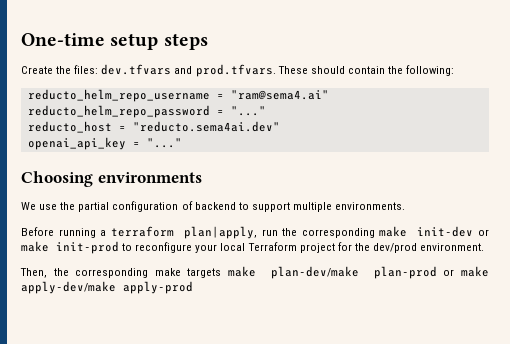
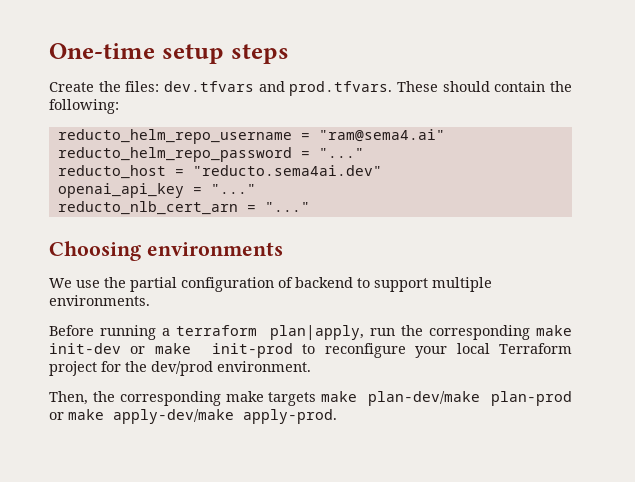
+ reducto_nlb_cert_arn = "..."
- Then, the corresponding make targets make plan-dev/make plan-prod or make apply-dev/make apply-prod
+ Then, the corresponding make targets make plan-dev/make plan-prod or make apply-dev/make apply-prod.

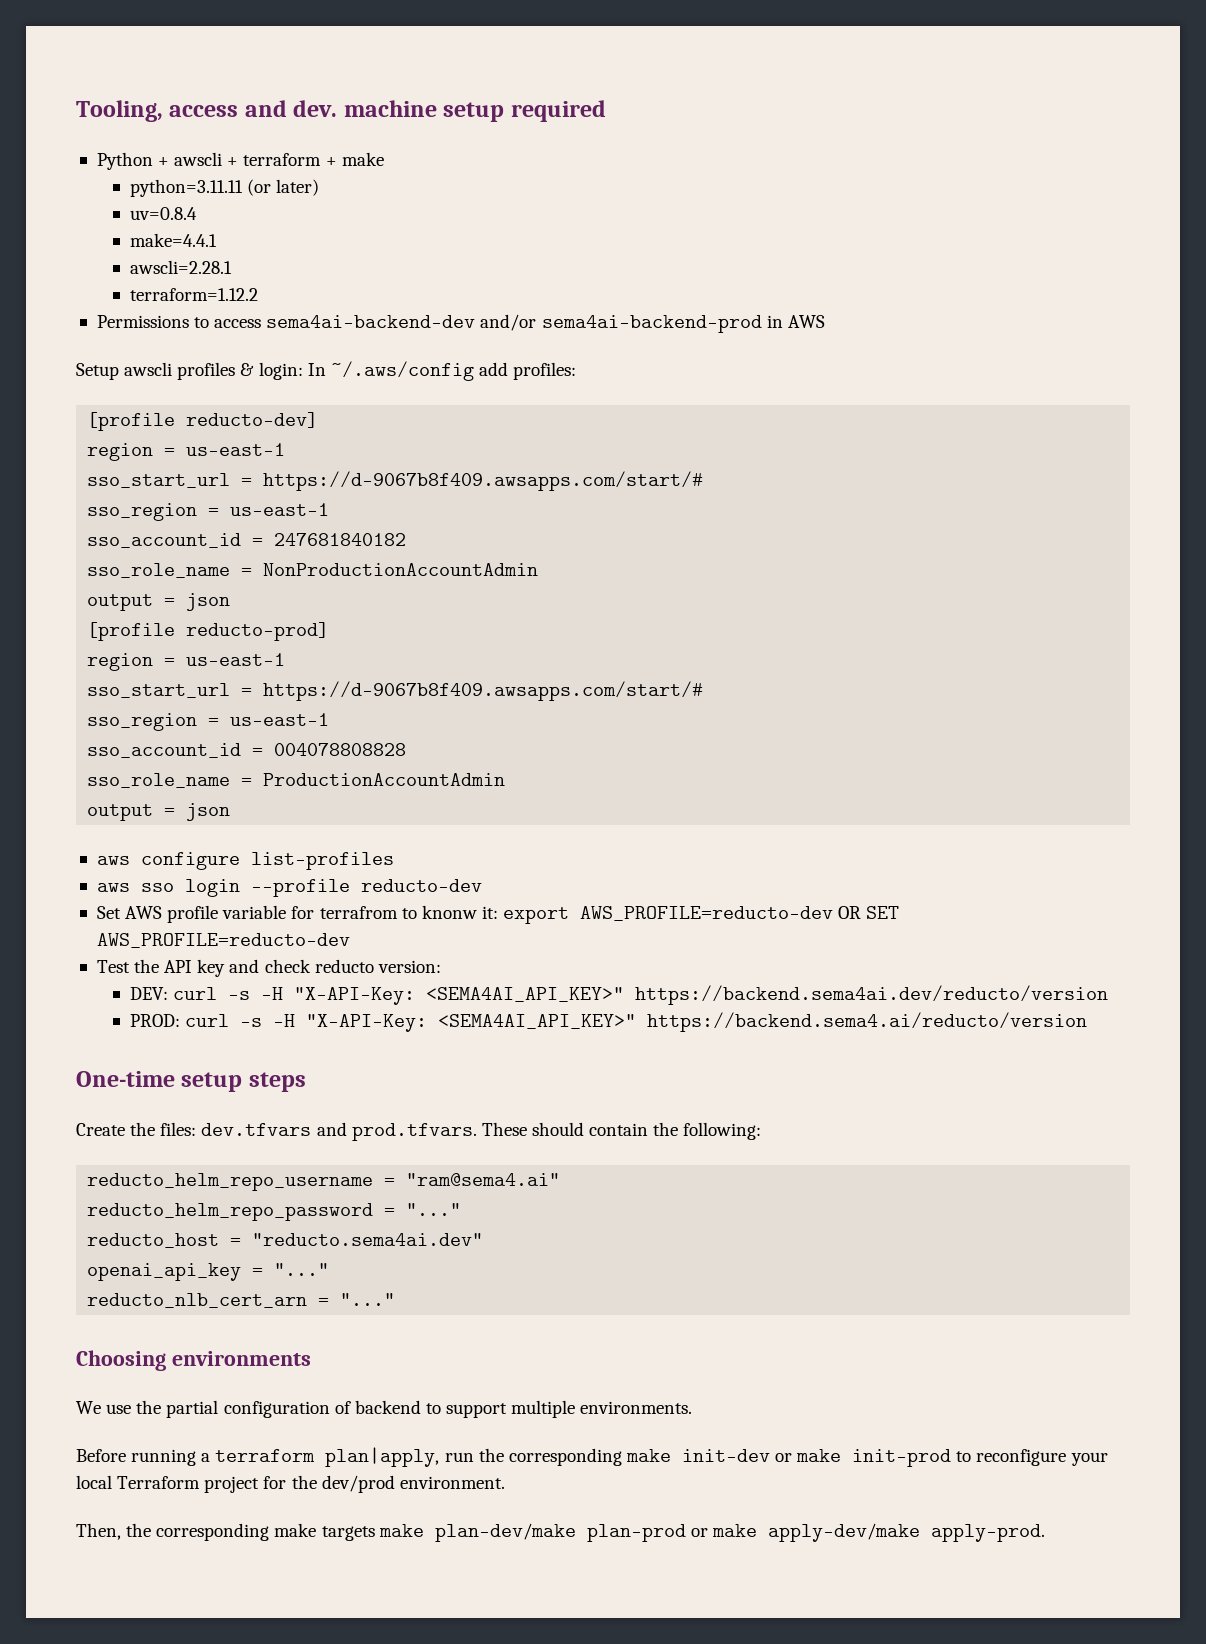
+ Tooling, access and dev. machine setup required
+ Python + awscli + terraform + make
+ python=3.11.11 (or later)
+ uv=0.8.4
+ make=4.4.1
+ awscli=2.28.1
+ terraform=1.12.2
+ Permissions to access sema4ai-backend-dev and/or sema4ai-backend-prod in AWS
+ Setup awscli profiles & login: In ~/.aws/config add profiles:
+ [profile reducto-dev]
+ region = us-east-1
+ sso_start_url = https://d-9067b8f409.awsapps.com/start/#
+ sso_region = us-east-1
+ sso_account_id = 247681840182
+ sso_role_name = NonProductionAccountAdmin
+ output = json
+ [profile reducto-prod]
+ region = us-east-1
+ sso_start_url = https://d-9067b8f409.awsapps.com/start/#
+ sso_region = us-east-1
+ sso_account_id = 004078808828
+ sso_role_name = ProductionAccountAdmin
+ output = json
+ aws configure list-profiles
+ aws sso login --profile reducto-dev
+ Set AWS profile variable for terrafrom to knonw it: export AWS_PROFILE=reducto-dev OR SET AWS_PROFILE=reducto-dev
+ Test the API key and check reducto version:
+ DEV: curl -s -H "X-API-Key: <SEMA4AI_API_KEY>" https://backend.sema4ai.dev/reducto/version
+ PROD: curl -s -H "X-API-Key: <SEMA4AI_API_KEY>" https://backend.sema4.ai/reducto/version

